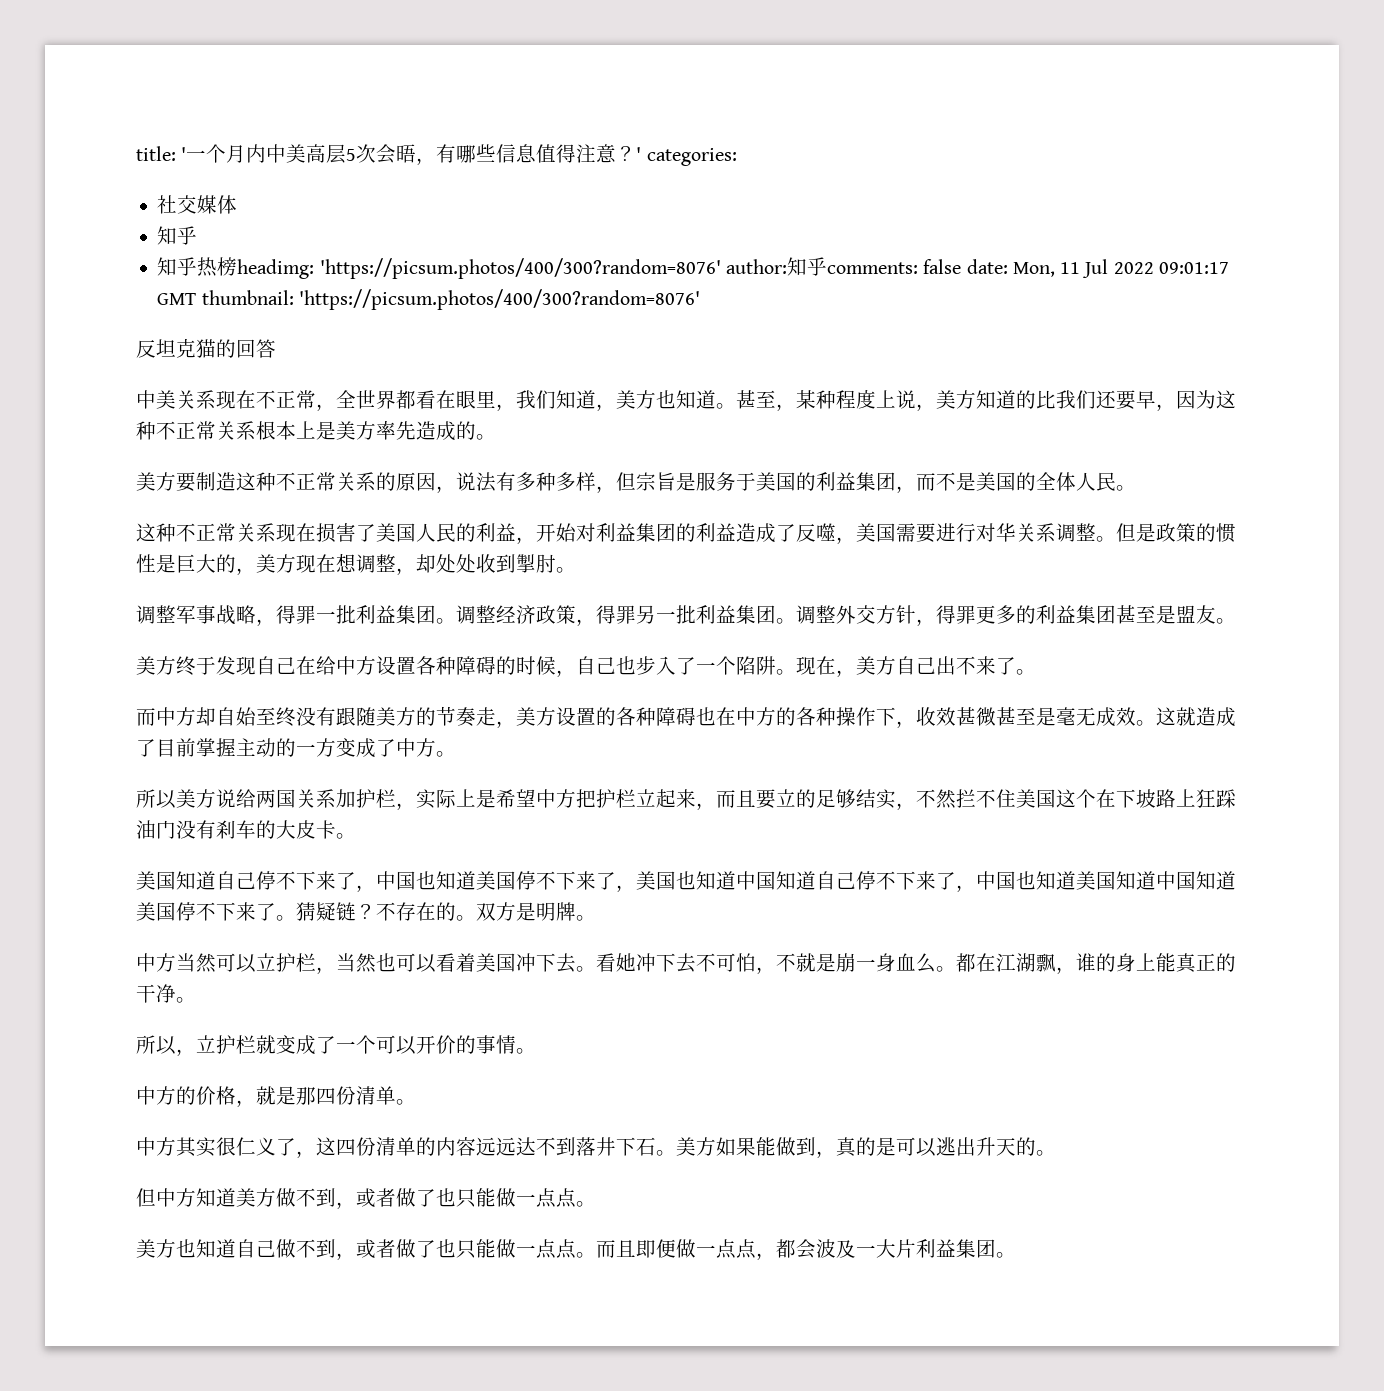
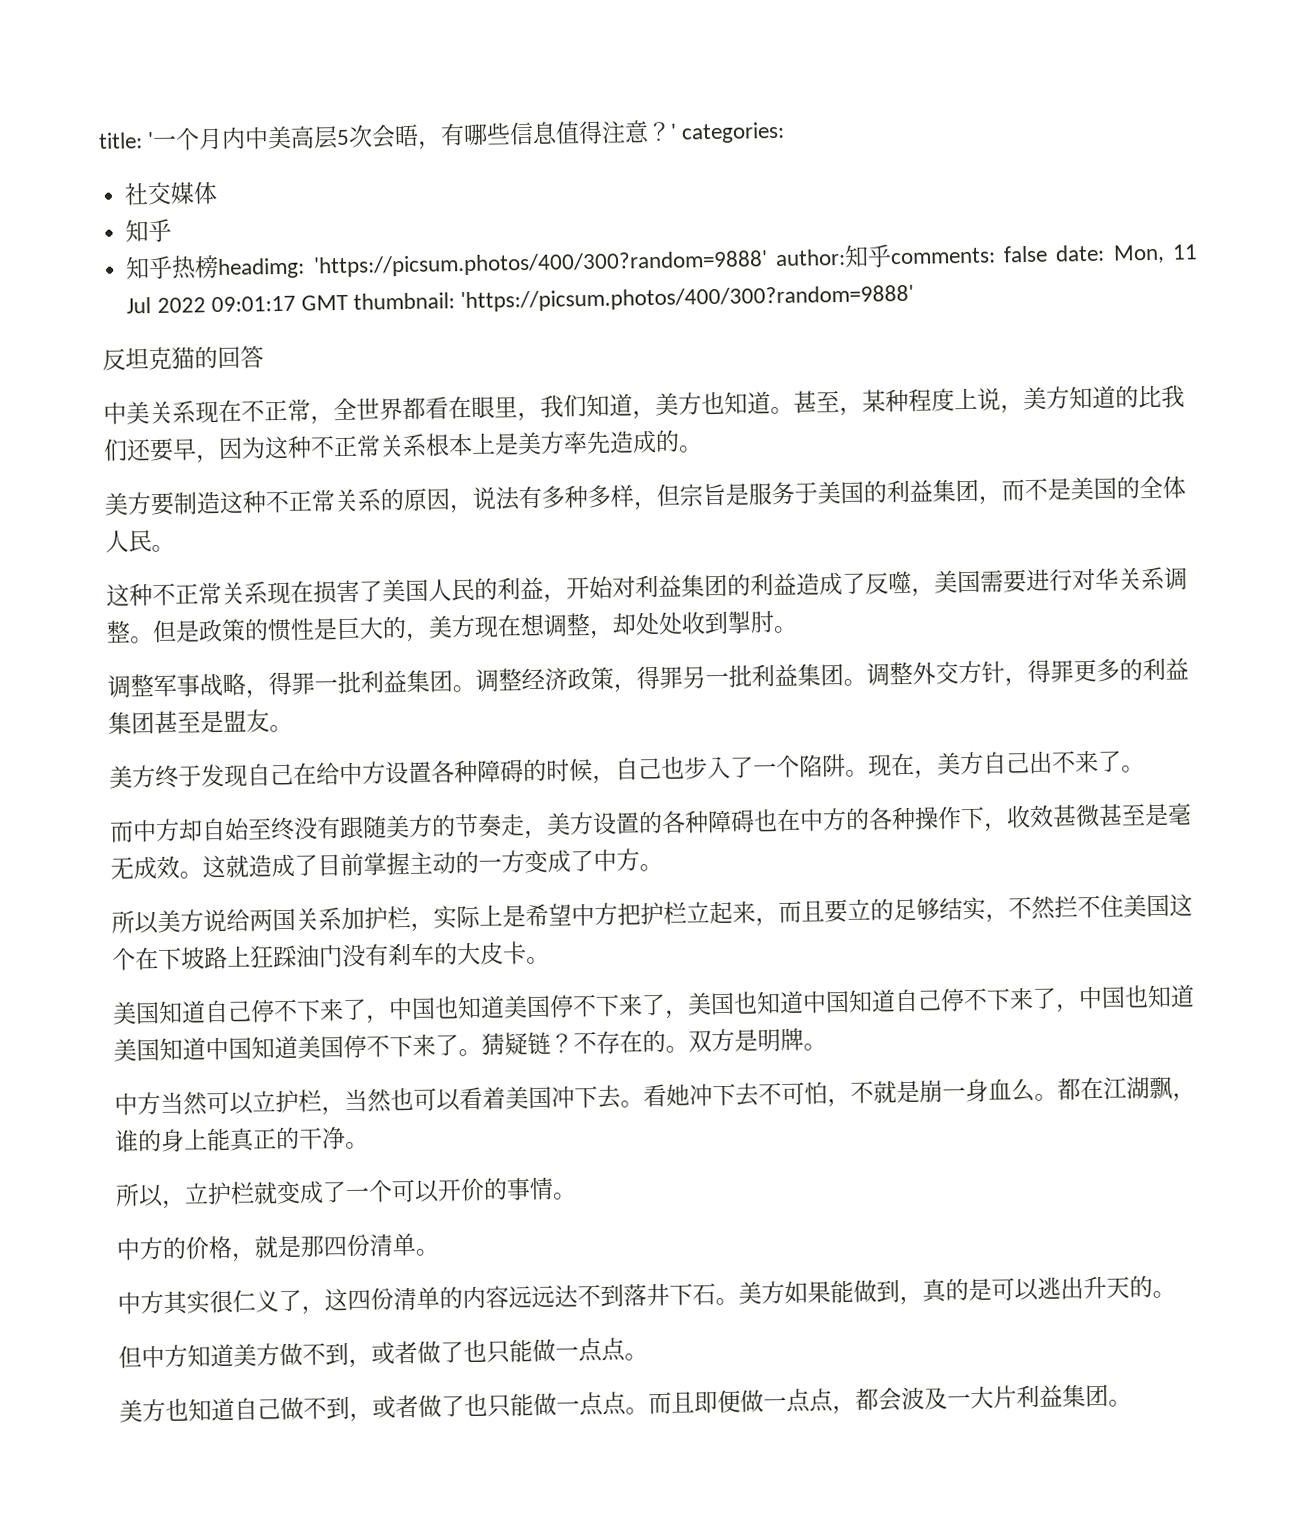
- 知乎热榜headimg: 'https://picsum.photos/400/300?random=8076' author:知乎comments: false date: Mon, 11 Jul 2022 09:01:17 GMT thumbnail: 'https://picsum.photos/400/300?random=8076'
+ 知乎热榜headimg: 'https://picsum.photos/400/300?random=9888' author:知乎comments: false date: Mon, 11 Jul 2022 09:01:17 GMT thumbnail: 'https://picsum.photos/400/300?random=9888'

